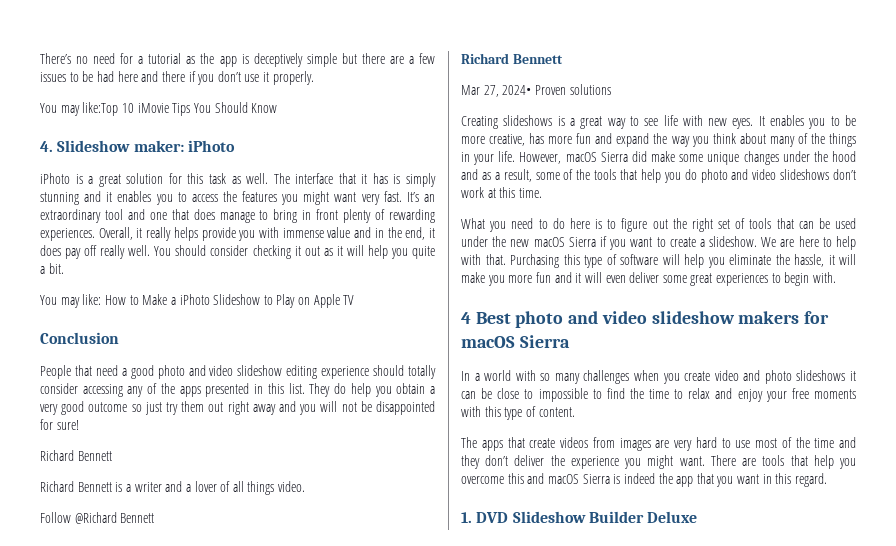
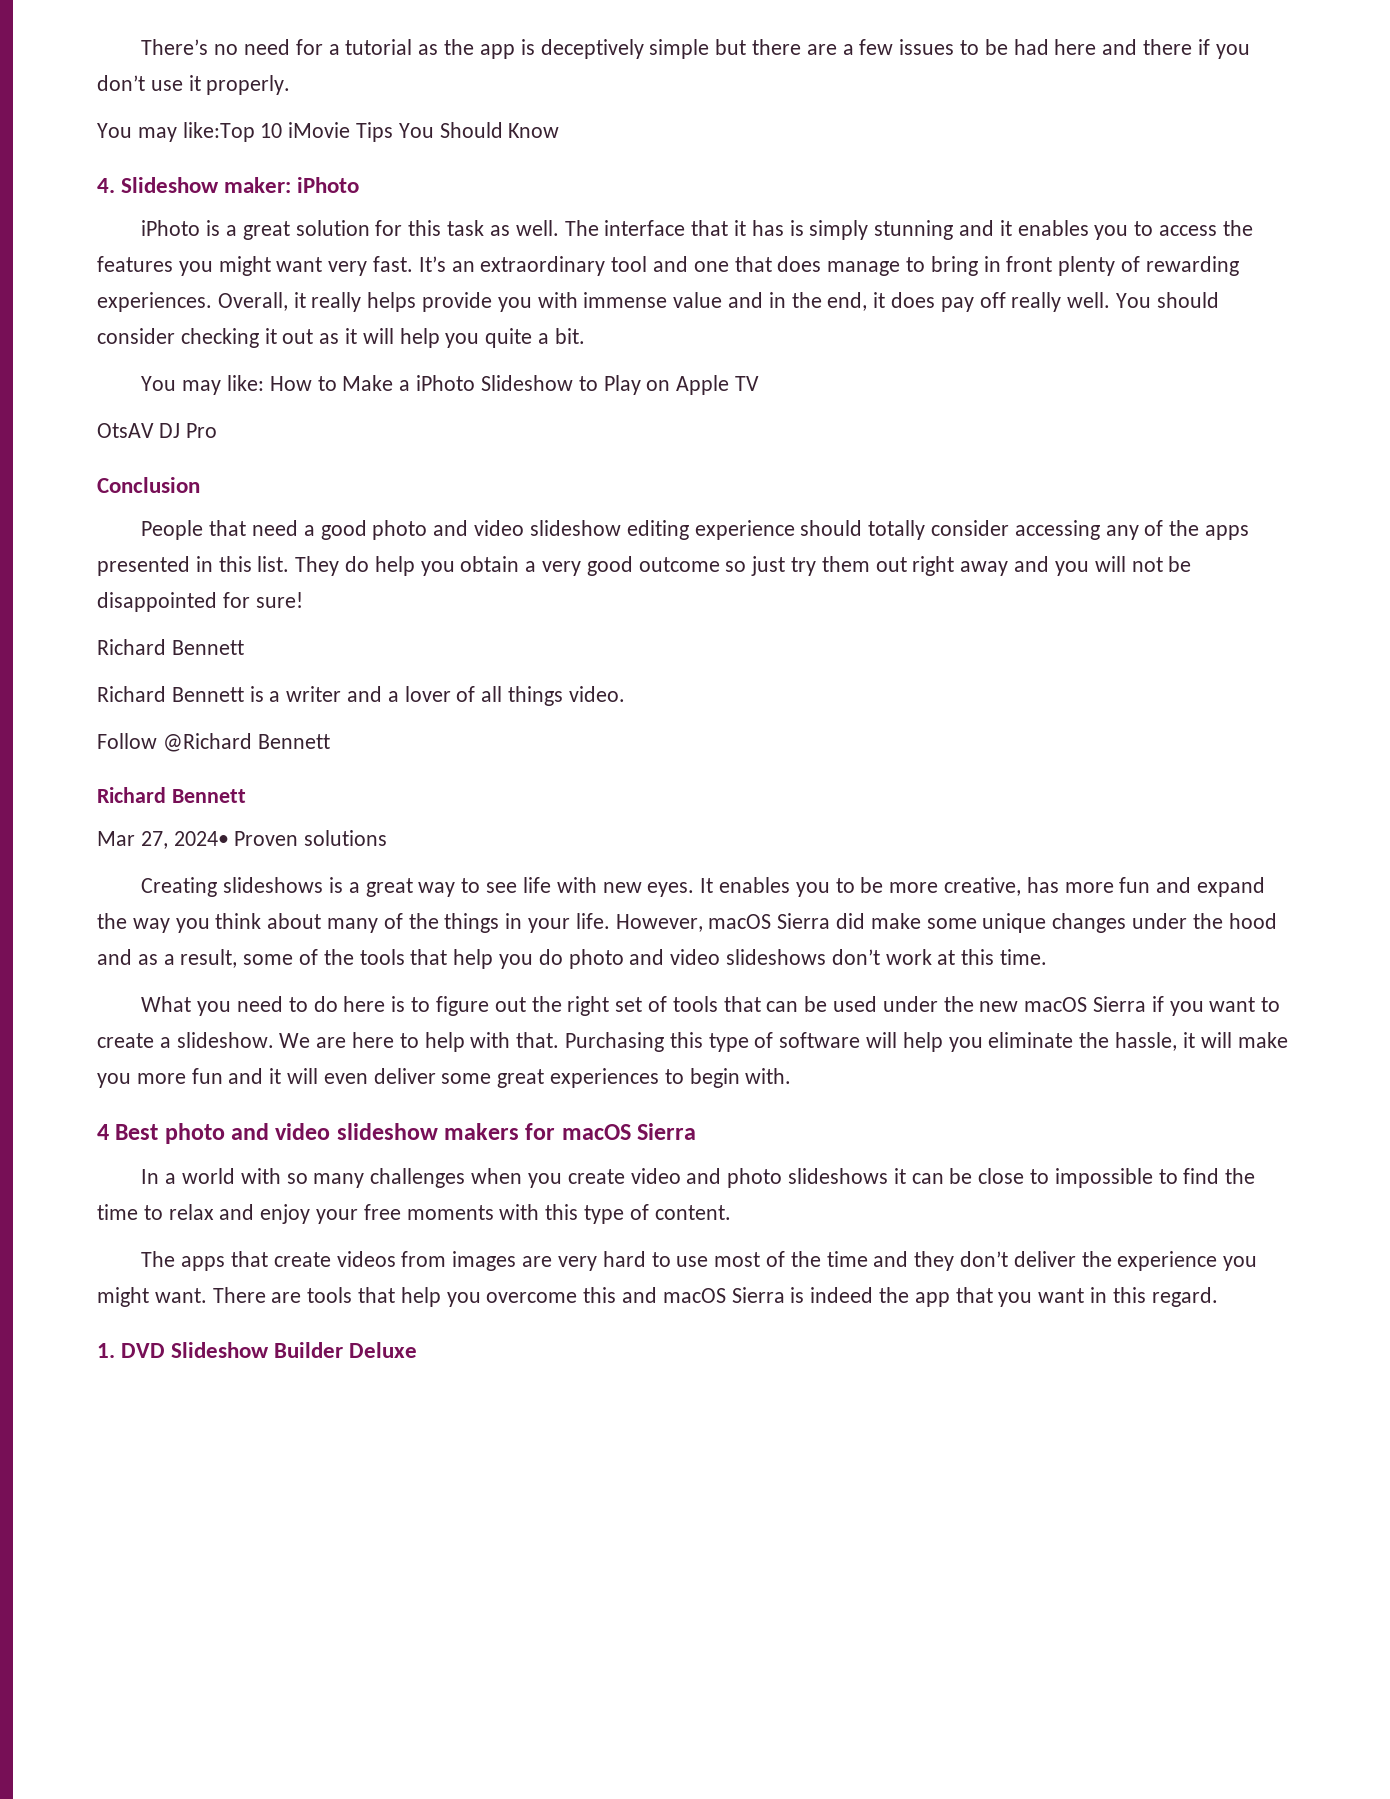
+ OtsAV DJ Pro

